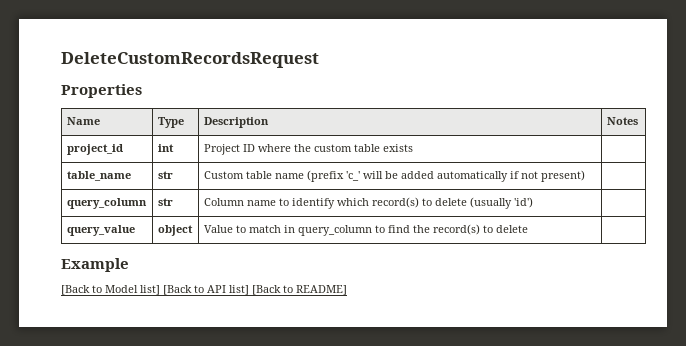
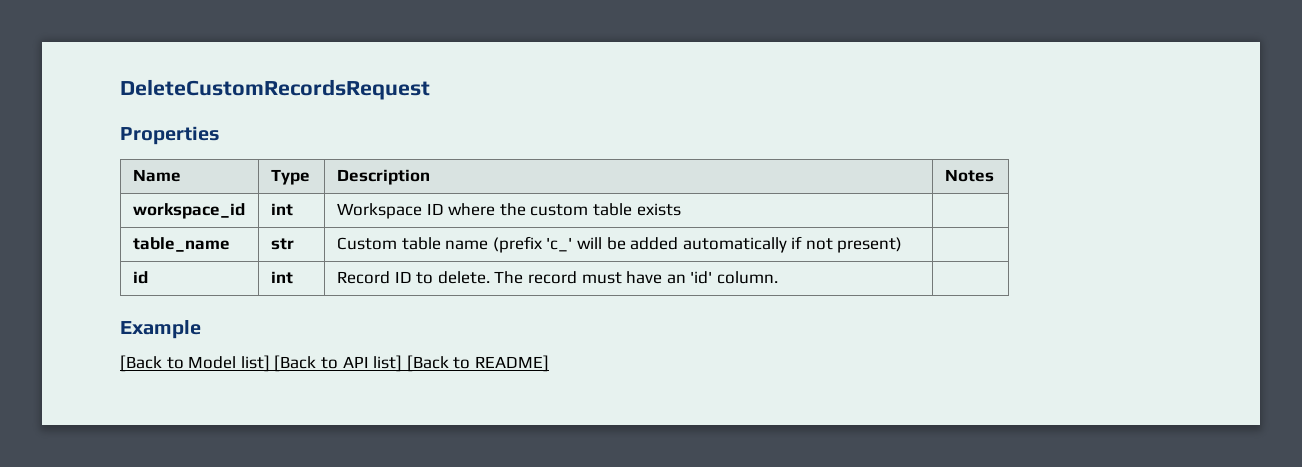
- project_id | int | Project ID where the custom table exists |
+ workspace_id | int | Workspace ID where the custom table exists |
- query_column | str | Column name to identify which record(s) to delete (usually 'id') |
- query_value | object | Value to match in query_column to find the record(s) to delete |
+ id | int | Record ID to delete. The record must have an 'id' column. |

